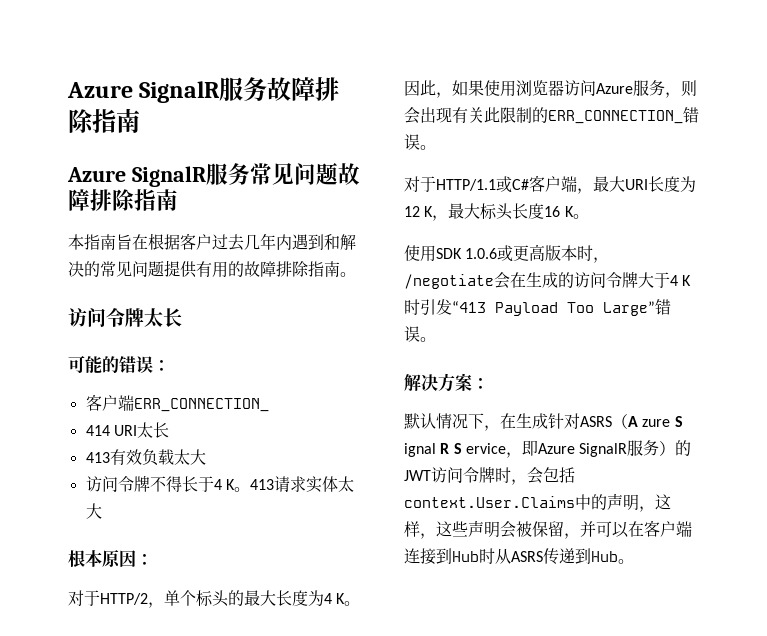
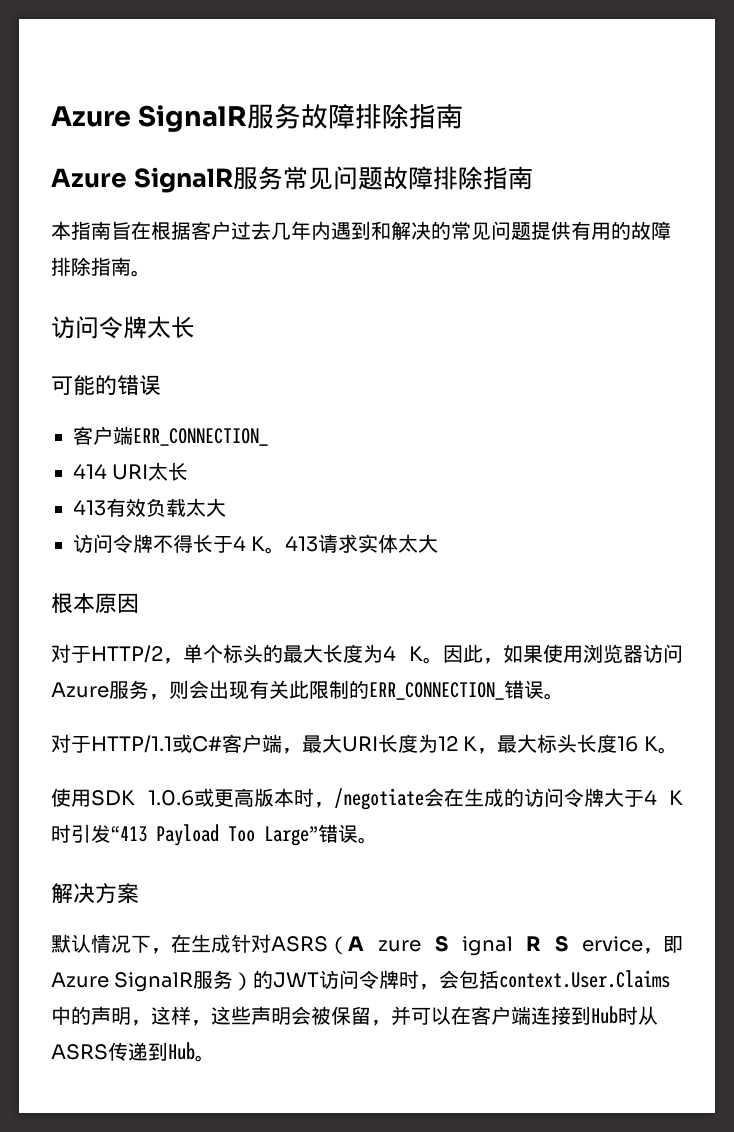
- 可能的错误：
+ 可能的错误
- 根本原因：
+ 根本原因
- 解决方案：
+ 解决方案

